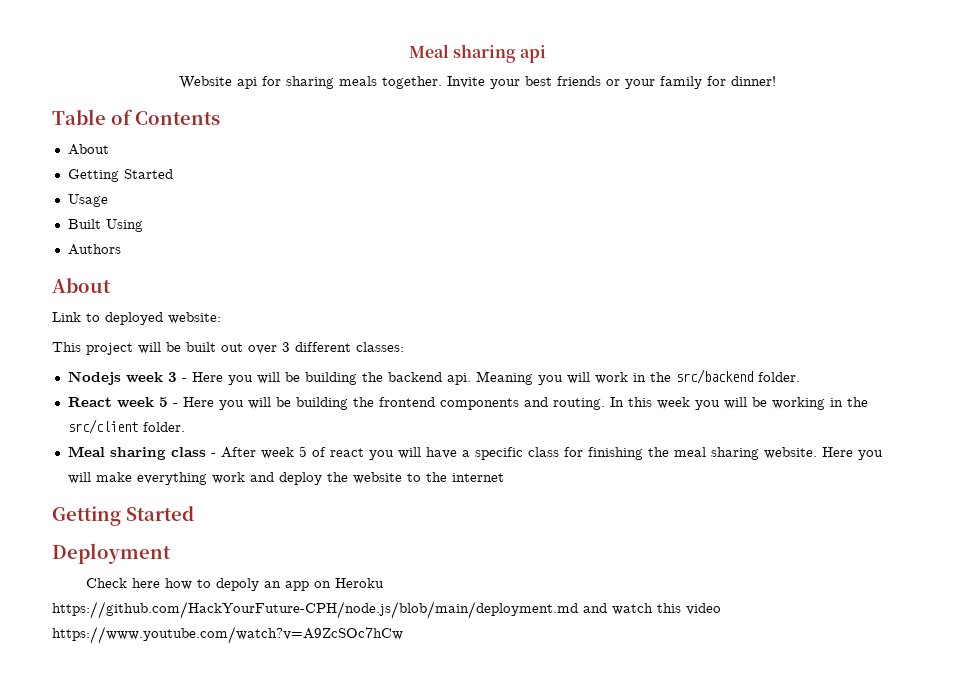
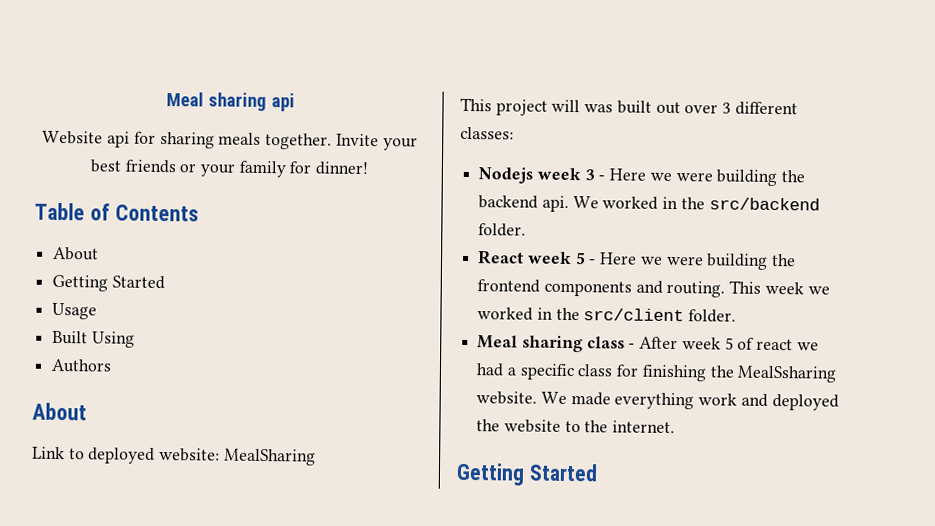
- Link to deployed website:
+ Link to deployed website: MealSharing
- This project will be built out over 3 different classes:
+ This project will was built out over 3 different classes:
- Nodejs week 3 - Here you will be building the backend api.
+ Nodejs week 3 - Here we were building the backend api.
- Meaning you will work in the src/backend folder.
+ We worked in the src/backend folder.
- React week 5 - Here you will be building the frontend components and routing.
+ React week 5 - Here we were building the frontend components and routing.
- In this week you will be working in the src/client folder.
+ This week we worked in the src/client folder.
- Meal sharing class - After week 5 of react you will have a specific class for finishing the meal sharing website. Here you will make everything work and deploy the website to the internet
+ Meal sharing class - After week 5 of react we had a specific class for finishing the MealSsharing website. We made everything work and deployed the website to the internet.
  Getting Started
- Deployment
- Check here how to depoly an app on Heroku https://github.com/HackYourFuture-CPH/node.js/blob/main/deployment.md and watch this video https://www.youtube.com/watch?v=A9ZcSOc7hCw

